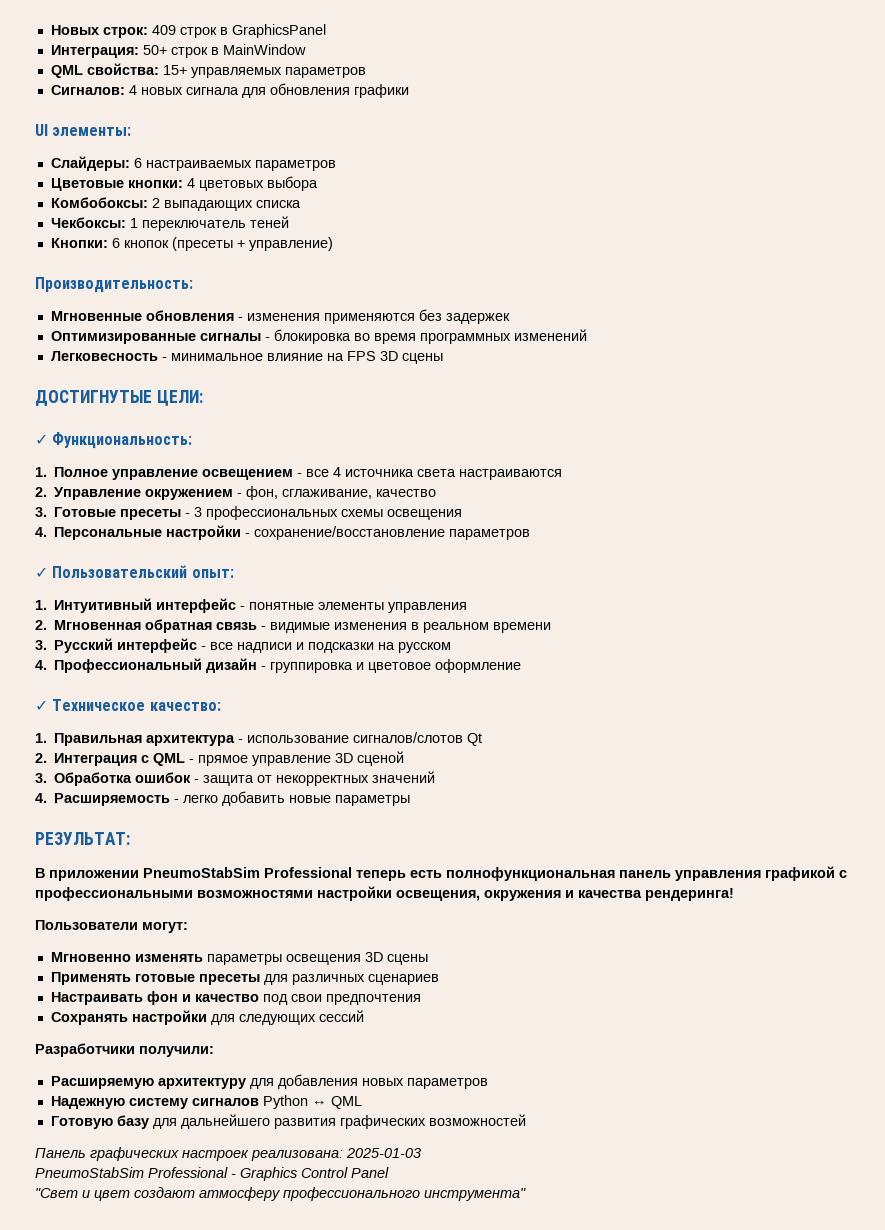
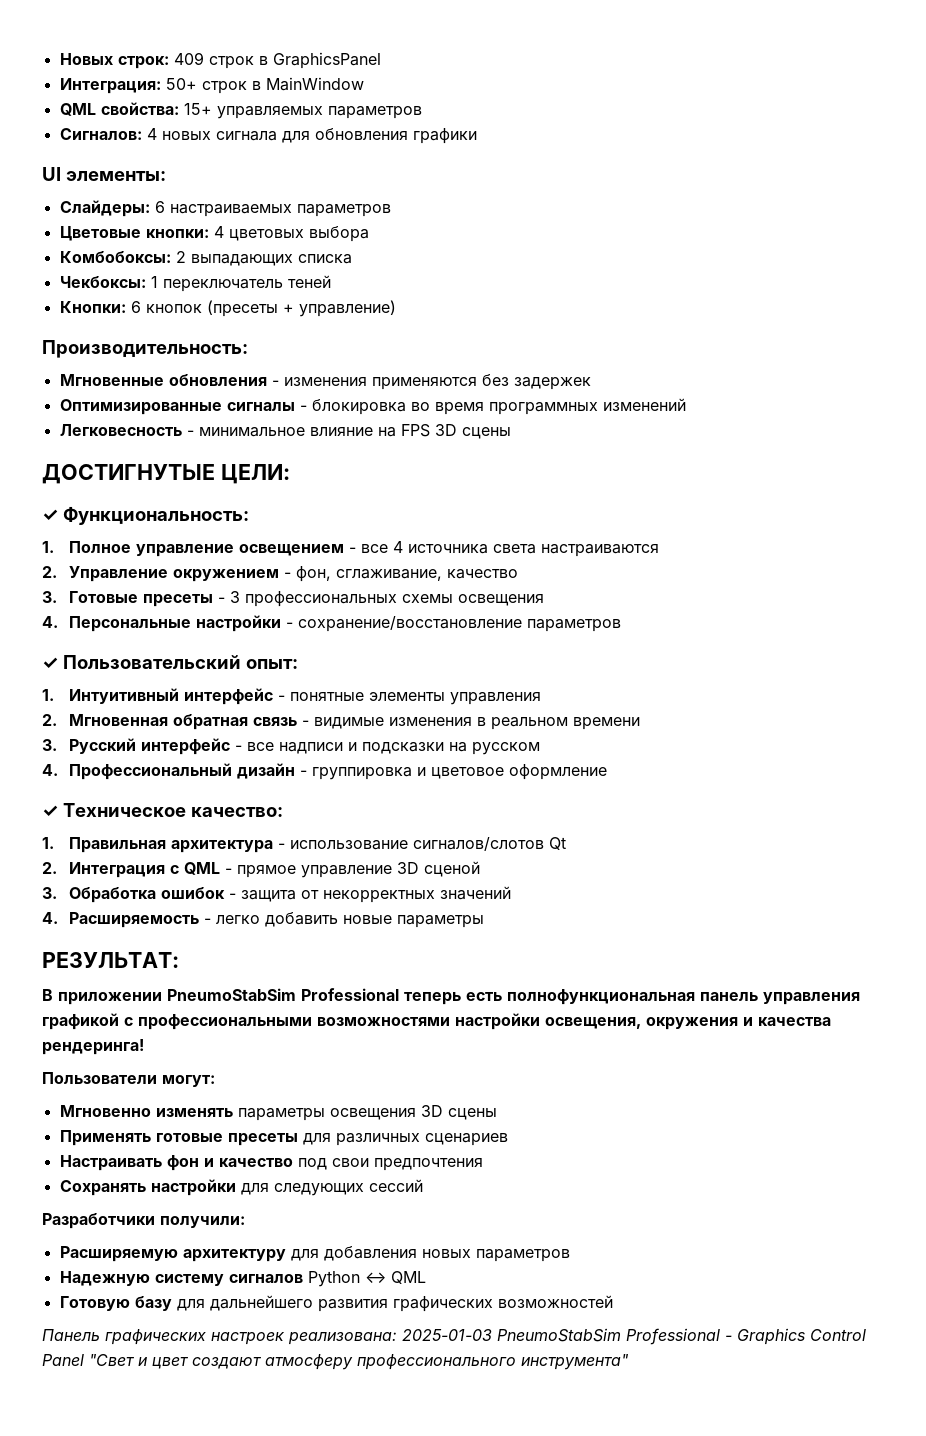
- Панель графических настроек реализована: 2025-01-03
- PneumoStabSim Professional - Graphics Control Panel
- "Свет и цвет создают атмосферу профессионального инструмента"
+ Панель графических настроек реализована: 2025-01-03 PneumoStabSim Professional - Graphics Control Panel "Свет и цвет создают атмосферу профессионального инструмента"

